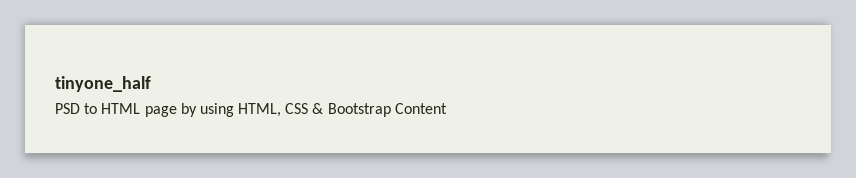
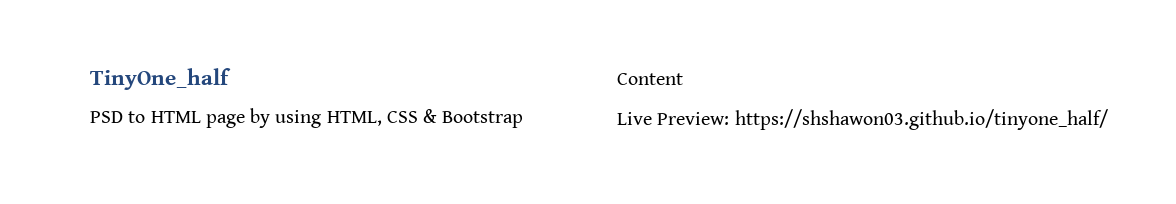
- tinyone_half
+ TinyOne_half
+ Live Preview: https://shshawon03.github.io/tinyone_half/

